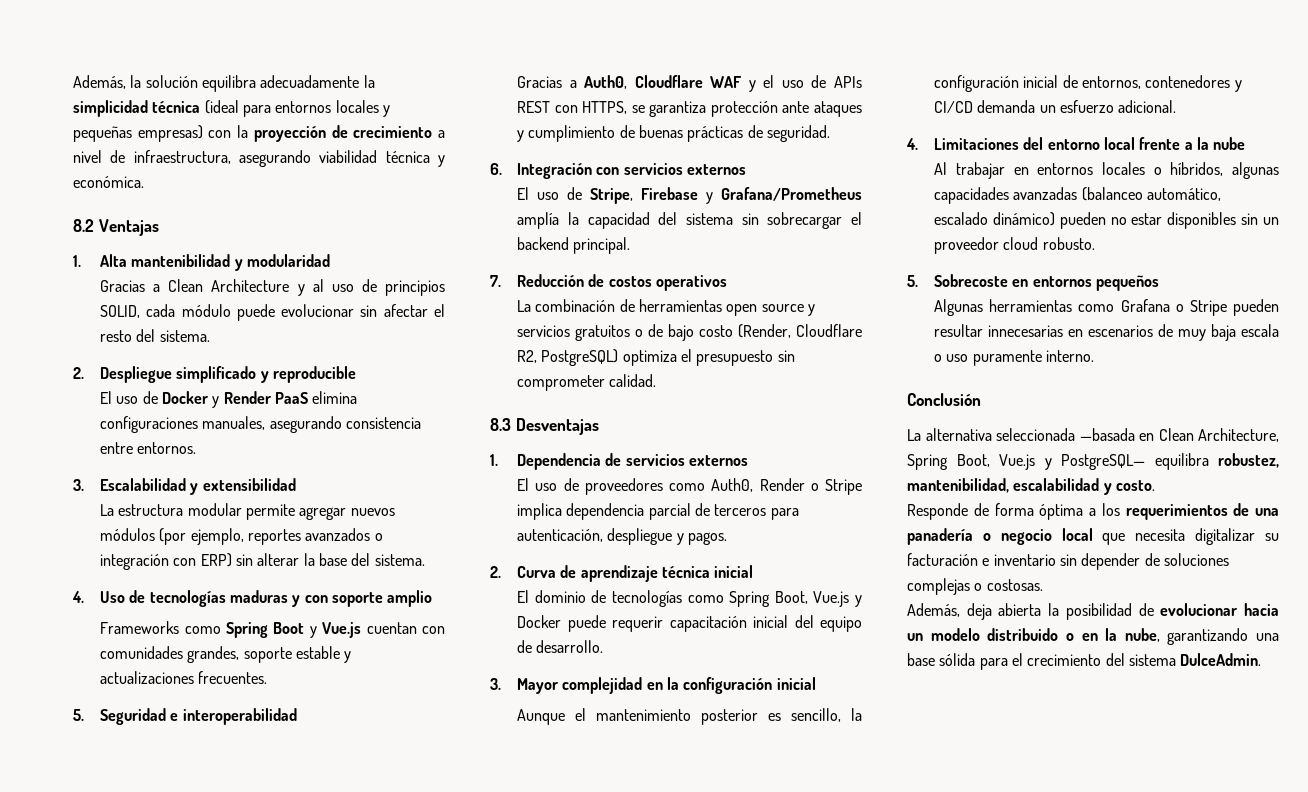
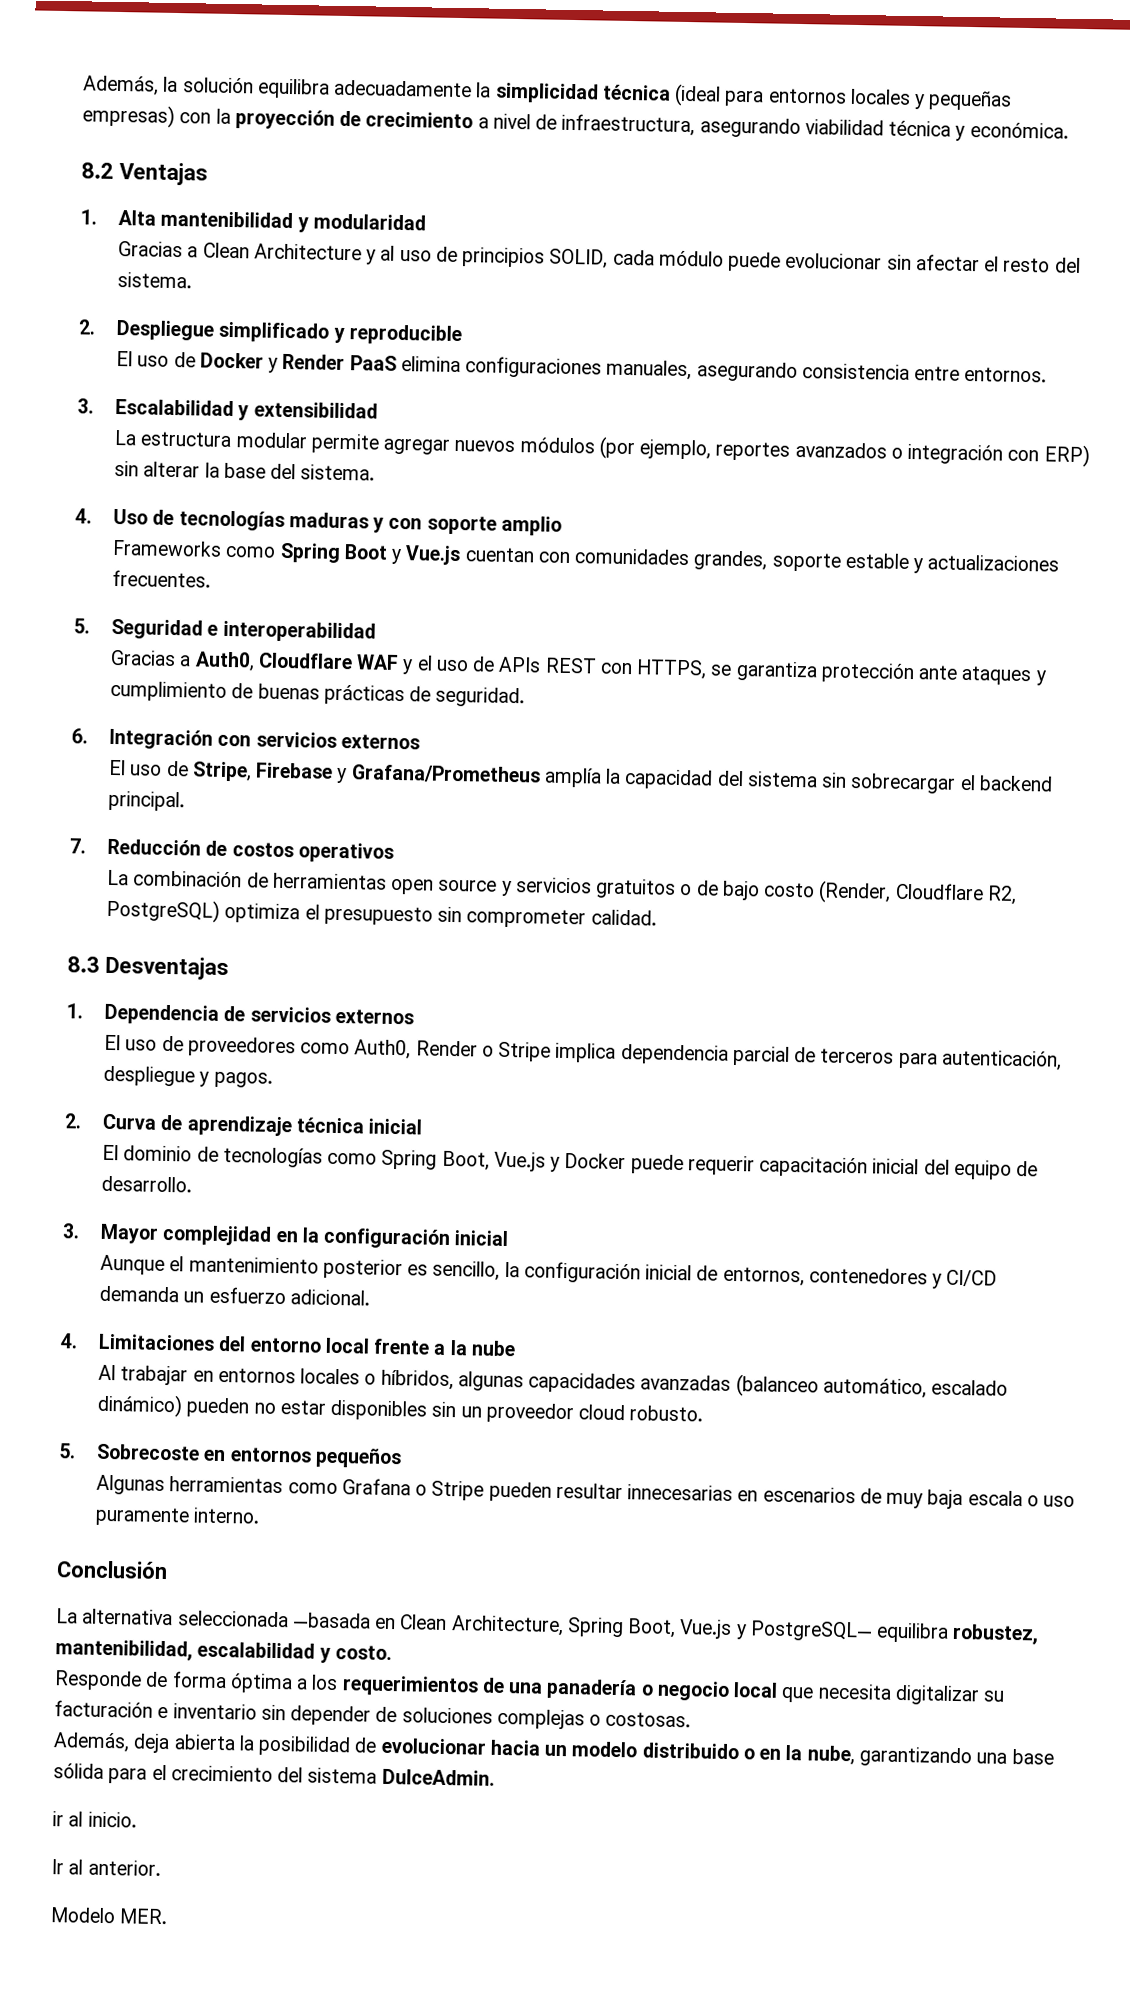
+ ir al inicio.
+ Ir al anterior.
+ Modelo MER.

